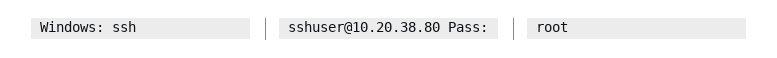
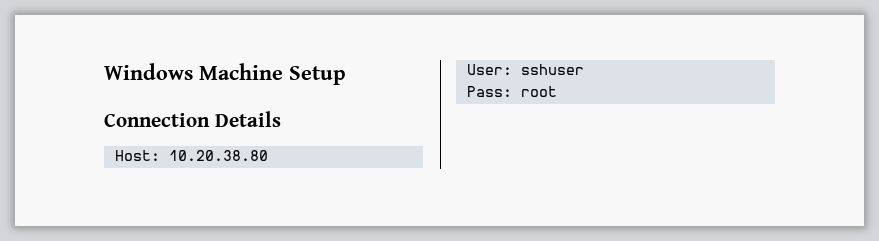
- Windows: ssh sshuser@10.20.38.80 Pass: root
+ Windows Machine Setup
+ Connection Details
+ Host: 10.20.38.80
+ User: sshuser
+ Pass: root

